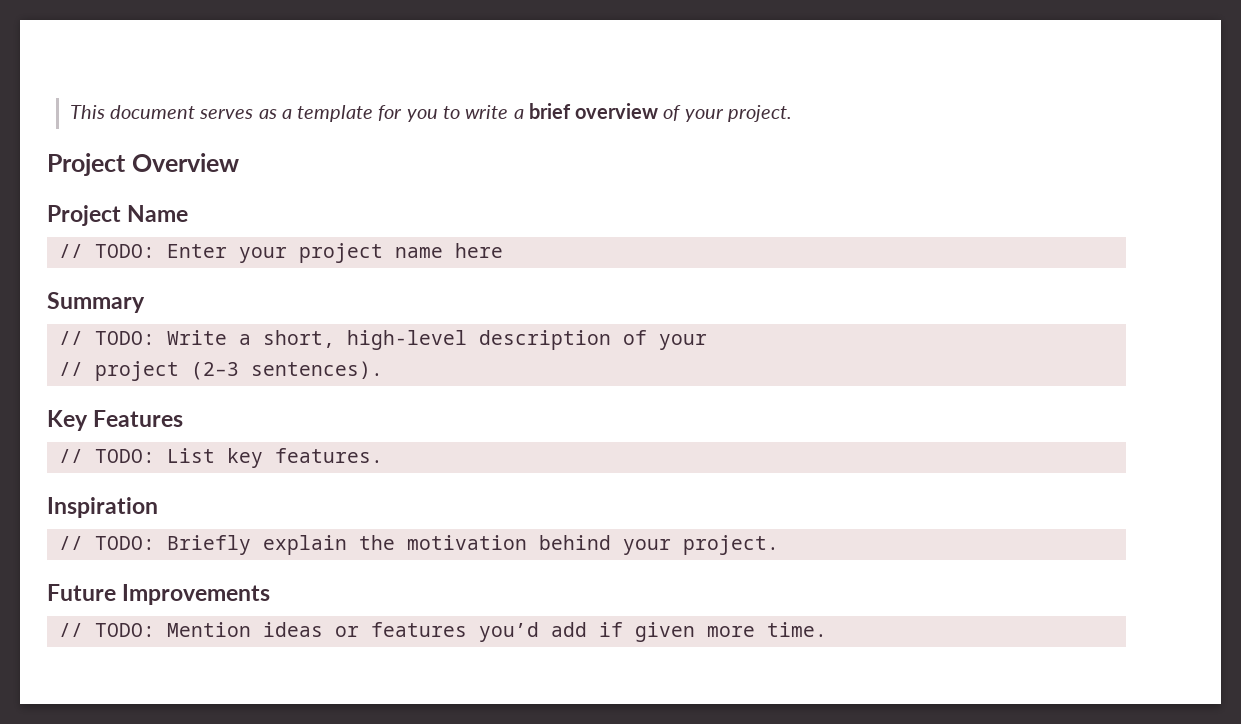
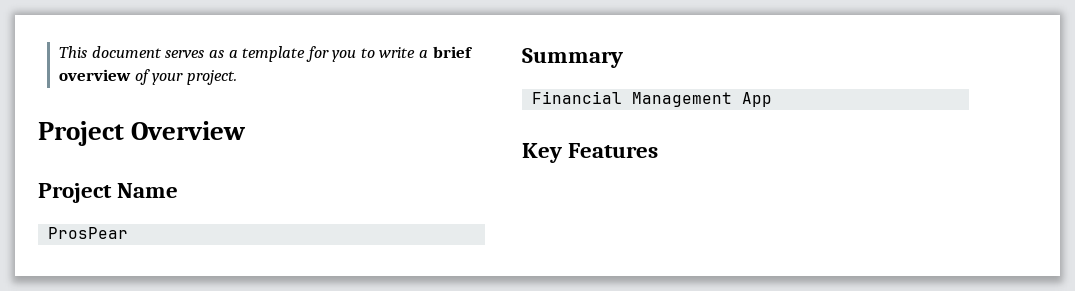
- // TODO: Enter your project name here
+ ProsPear
  Summary
- // TODO: Write a short, high-level description of your
- // project (2–3 sentences).
+ Financial Management App
  Key Features
- // TODO: List key features.
- Inspiration
- // TODO: Briefly explain the motivation behind your project.
- Future Improvements
- // TODO: Mention ideas or features you’d add if given more time.

